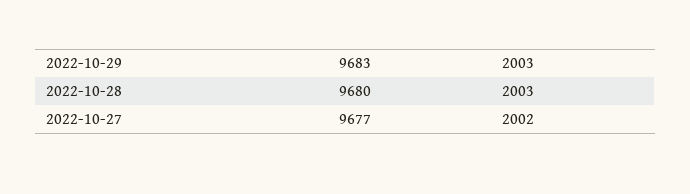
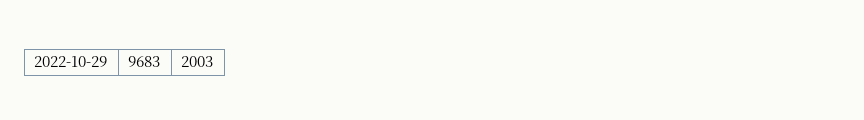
- 2022-10-28 | 9680 | 2003
- 2022-10-27 | 9677 | 2002

